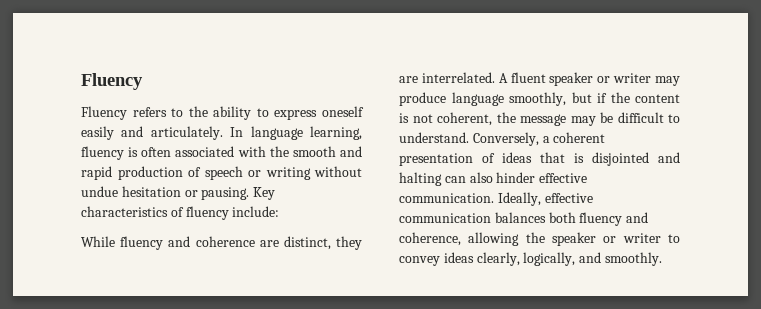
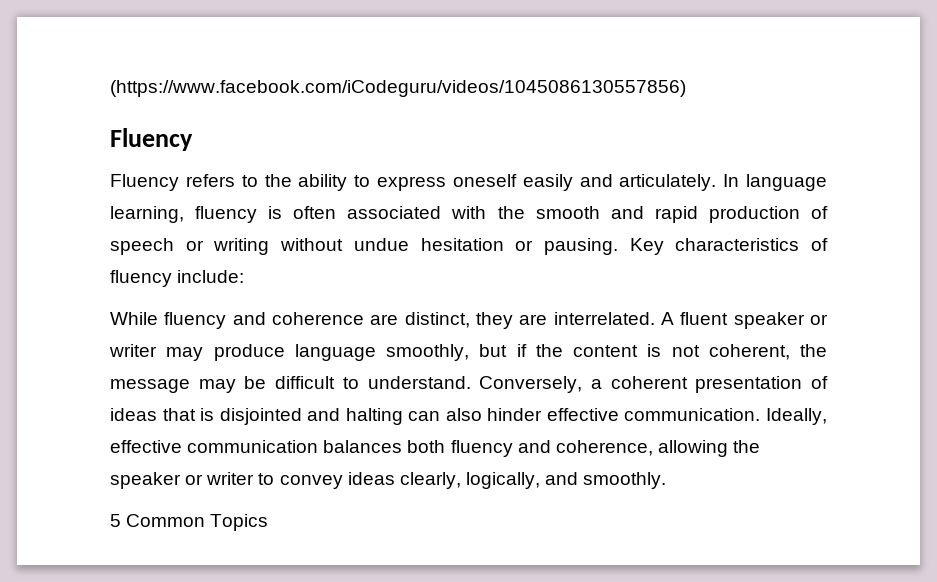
+ (https://www.facebook.com/iCodeguru/videos/1045086130557856)
+ 5 Common Topics

